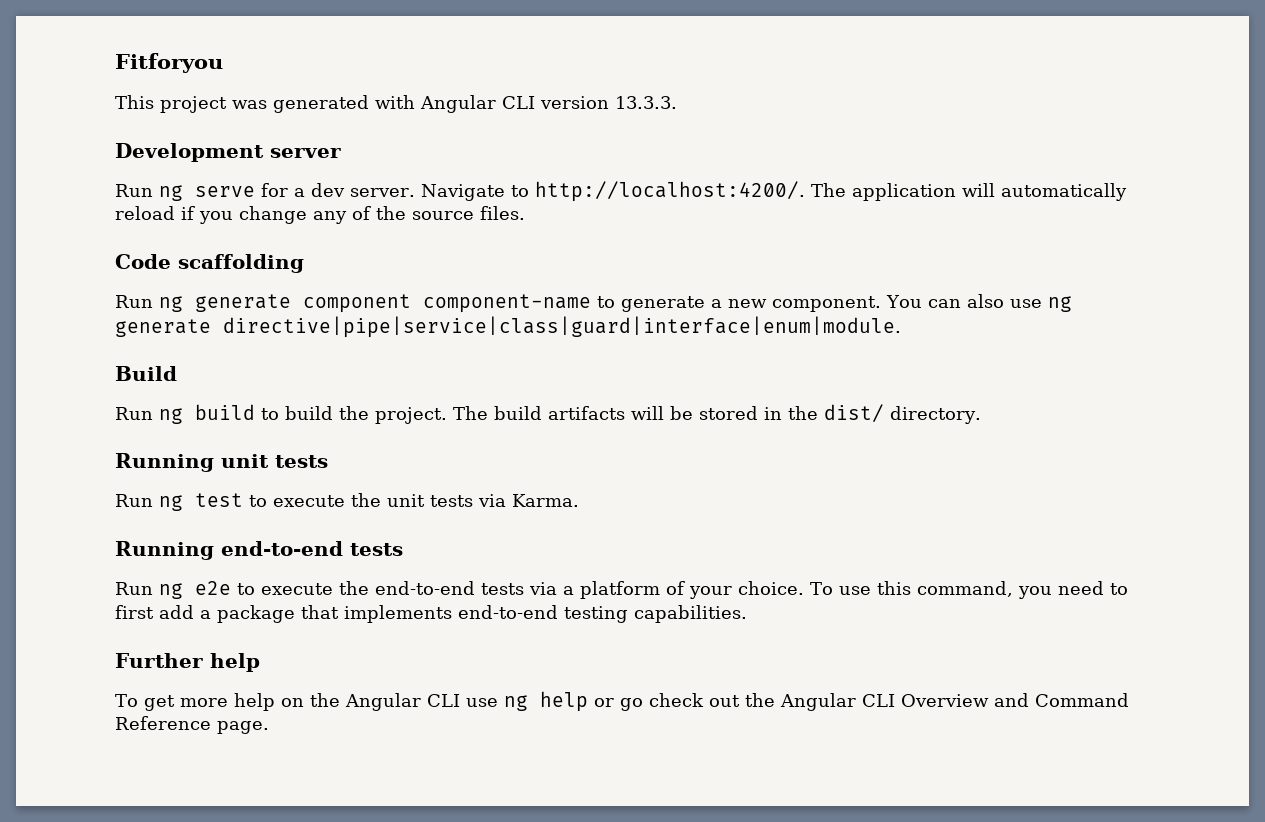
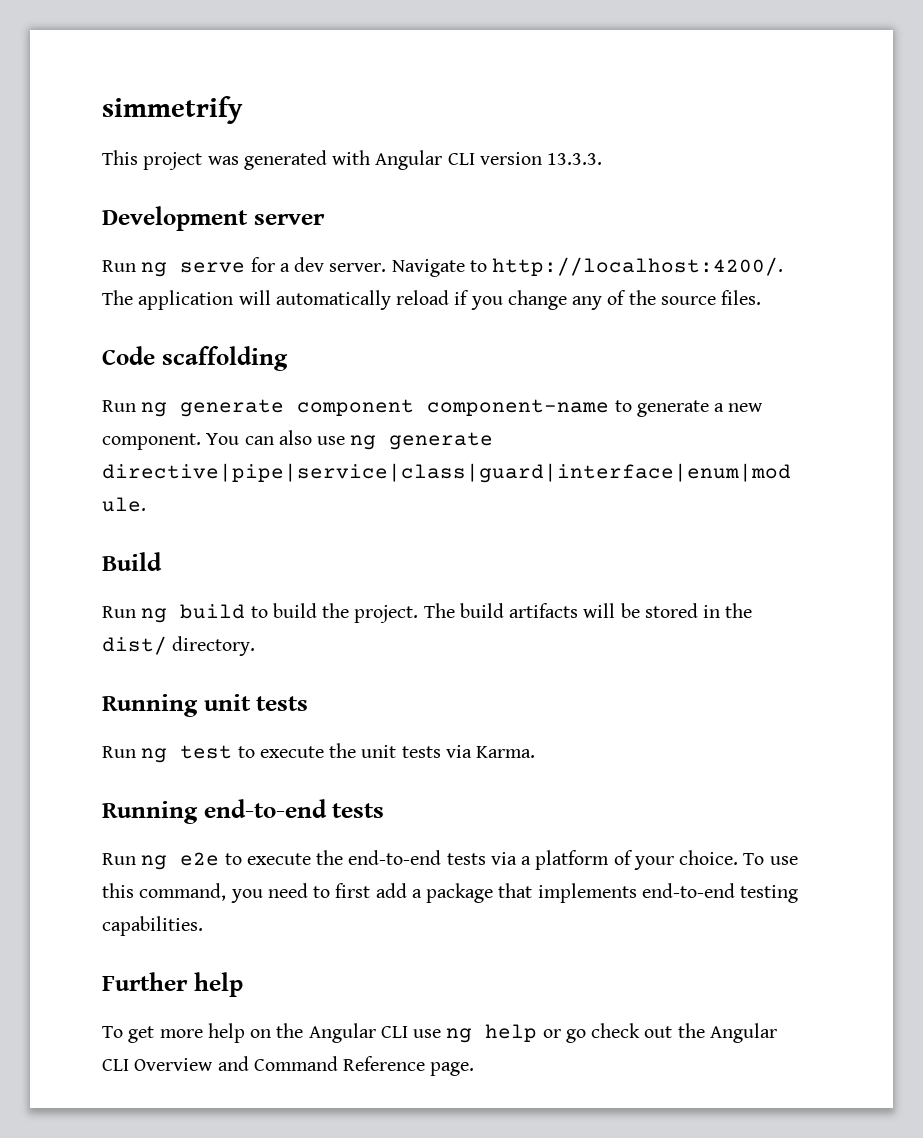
- Fitforyou
+ simmetrify

